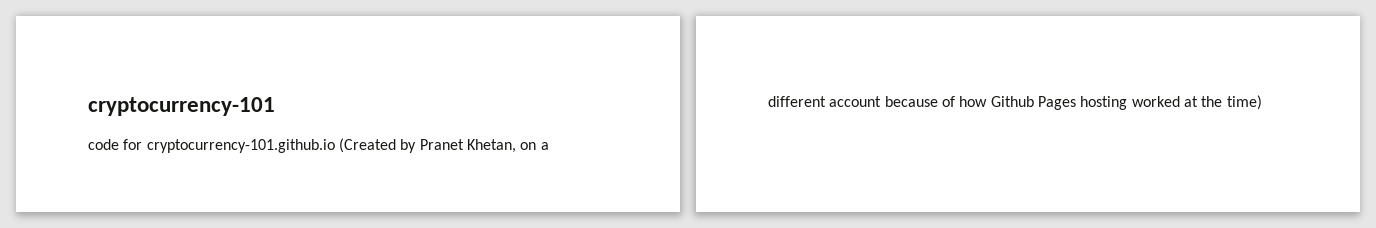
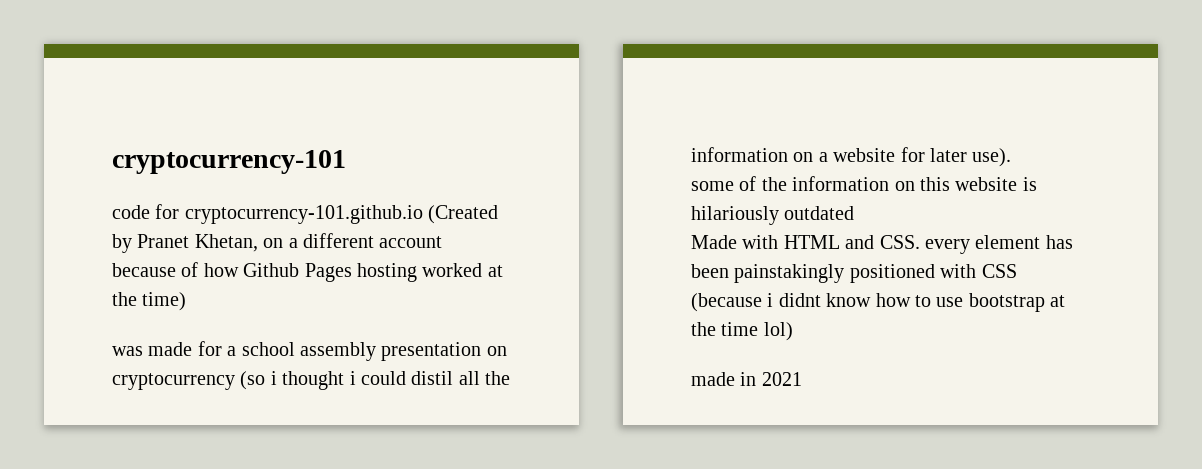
+ was made for a school assembly presentation on cryptocurrency (so i thought i could distil all the information on a website for later use).
+ some of the information on this website is hilariously outdated
+ Made with HTML and CSS. every element has been painstakingly positioned with CSS (because i didnt know how to use bootstrap at the time lol)
+ made in 2021

